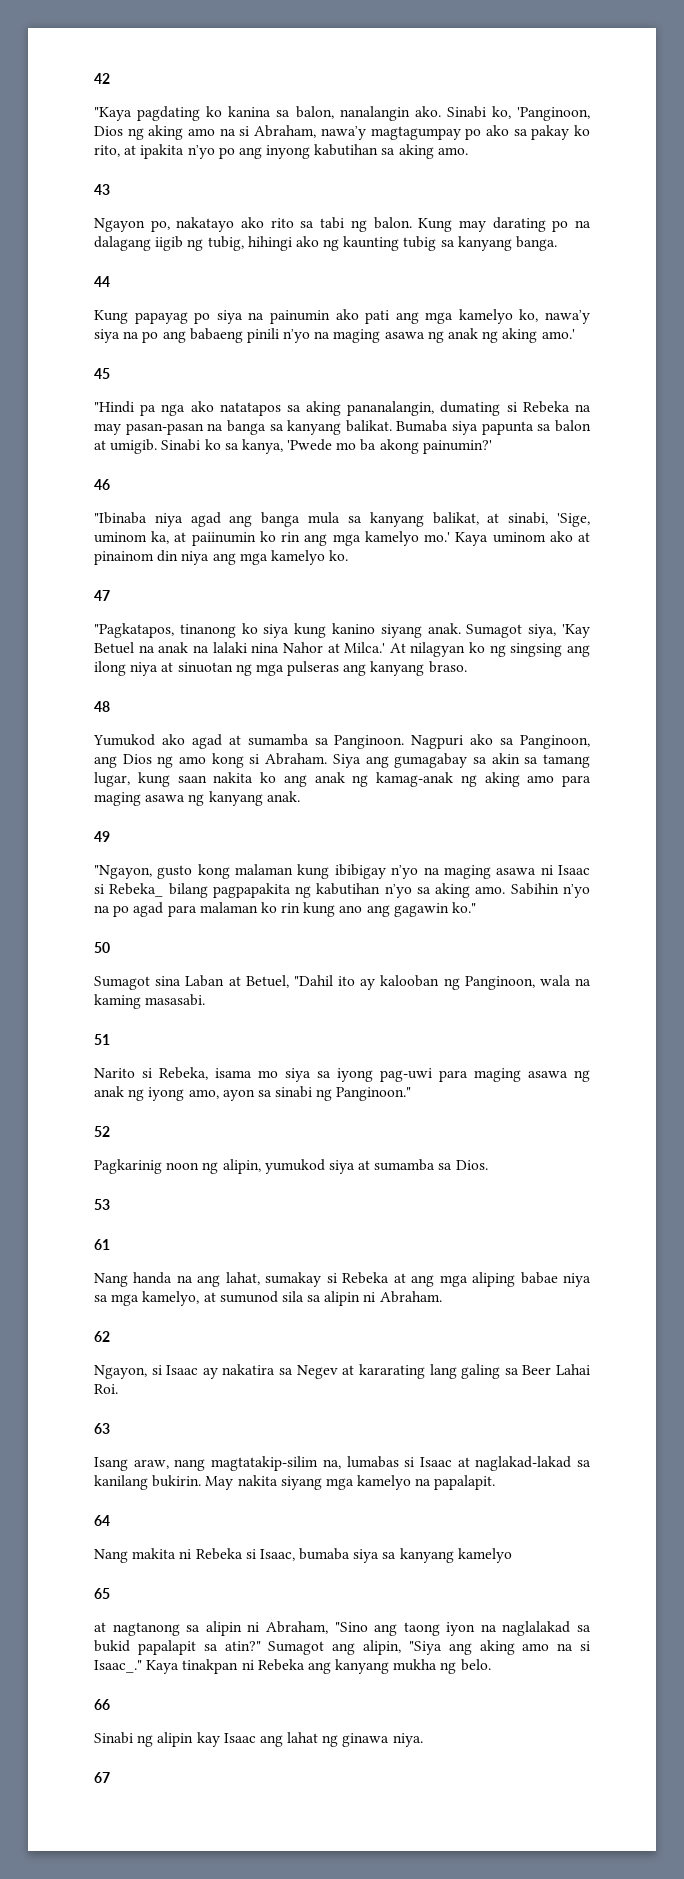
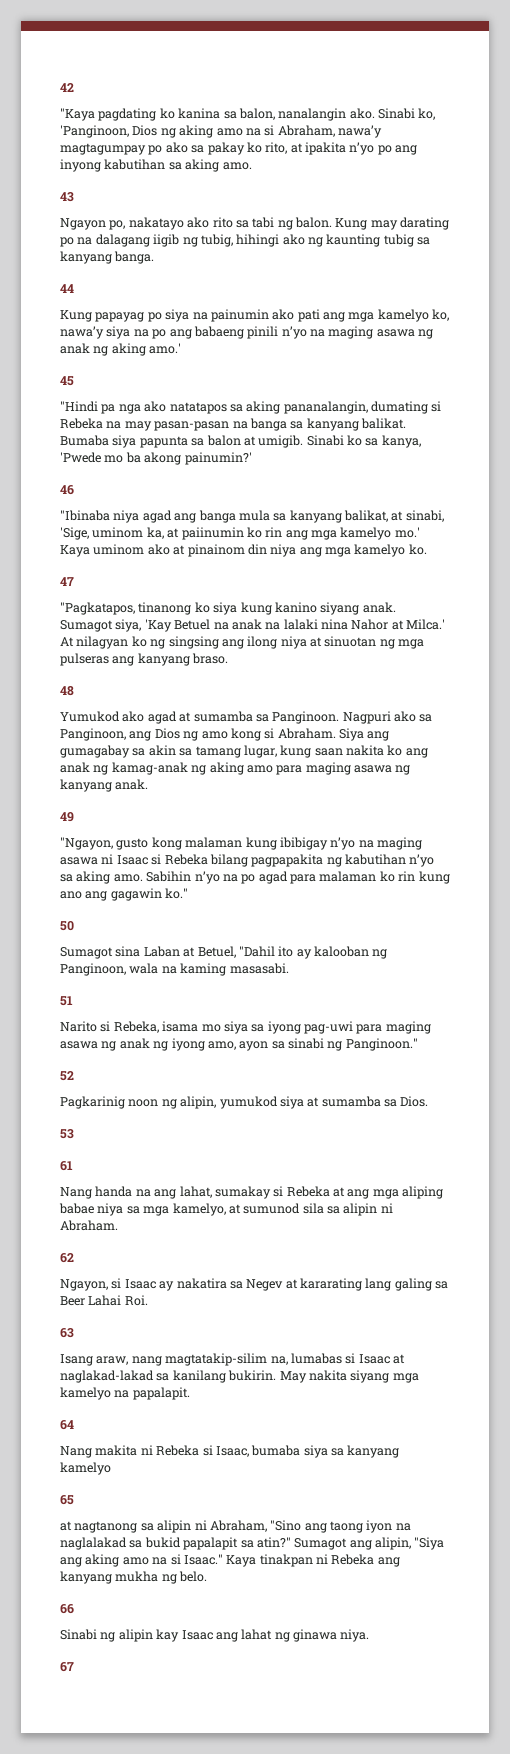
- "Ngayon, gusto kong malaman kung ibibigay nʼyo na maging asawa ni Isaac si Rebeka_ bilang pagpapakita ng kabutihan nʼyo sa aking amo.
+ "Ngayon, gusto kong malaman kung ibibigay nʼyo na maging asawa ni Isaac si Rebeka bilang pagpapakita ng kabutihan nʼyo sa aking amo.
- Sumagot ang alipin, "Siya ang aking amo na si Isaac_."
+ Sumagot ang alipin, "Siya ang aking amo na si Isaac."

